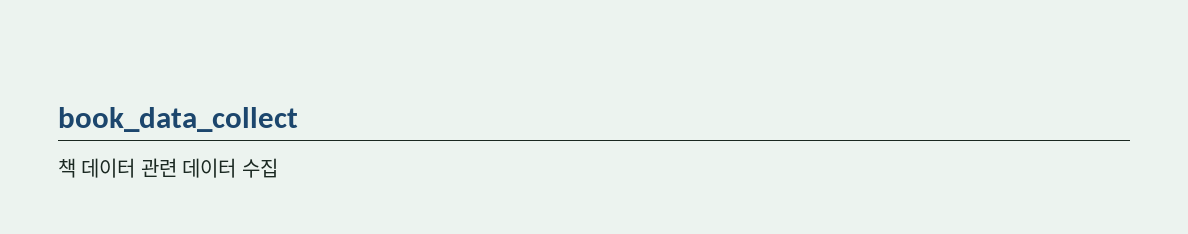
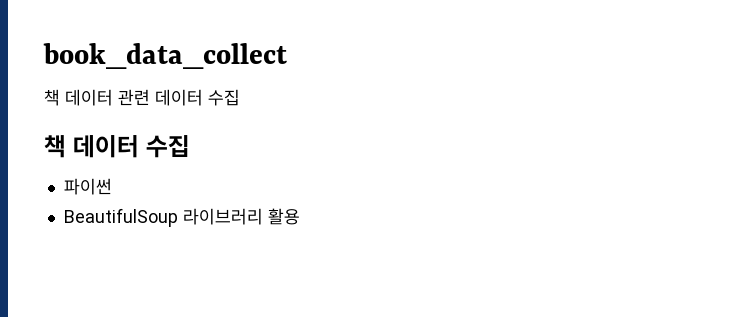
+ 책 데이터 수집
+ 파이썬
+ BeautifulSoup 라이브러리 활용

